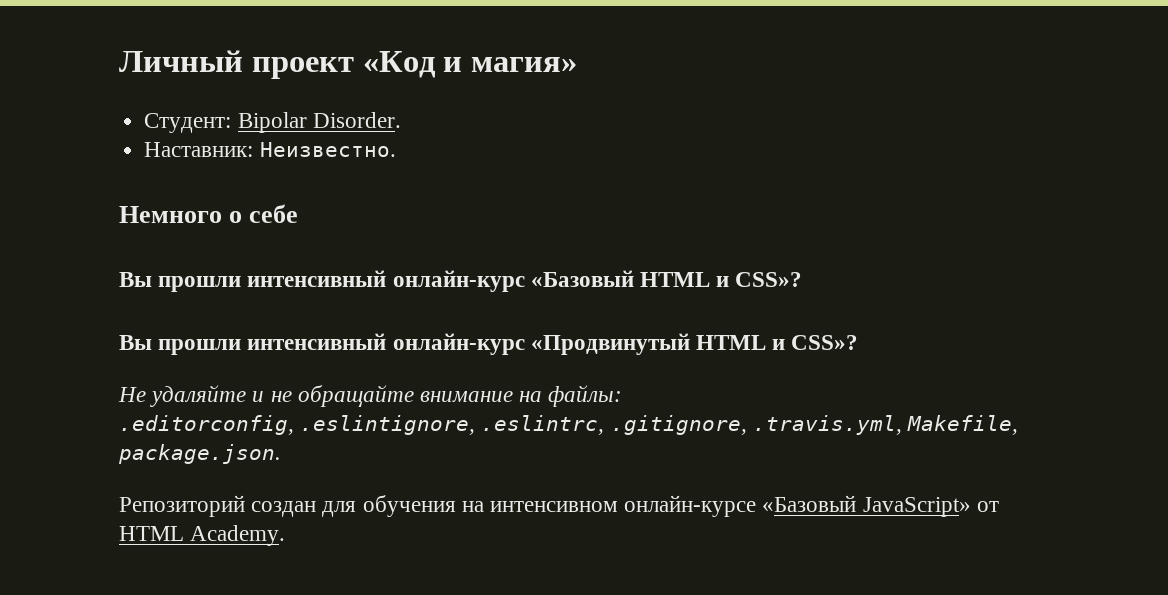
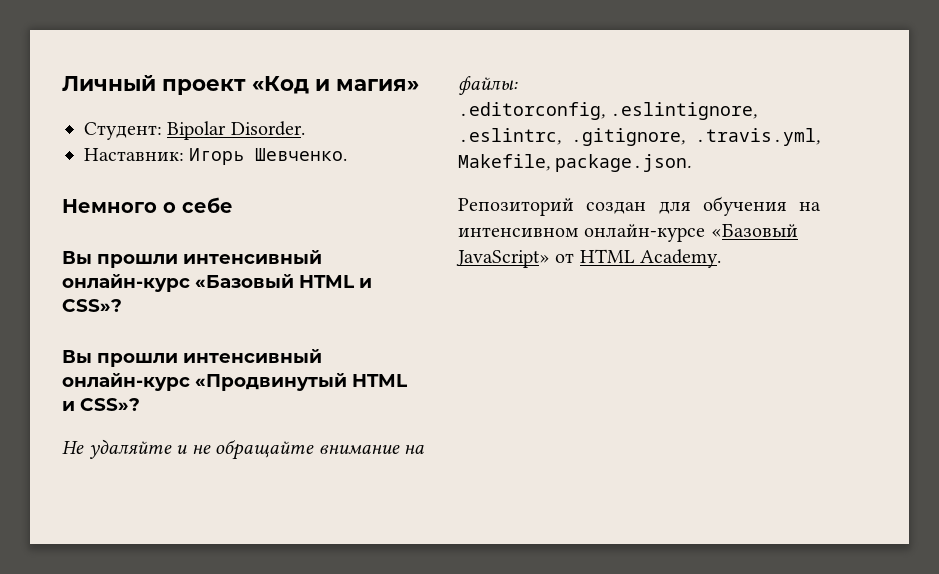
- Наставник: Неизвестно.
+ Наставник: Игорь Шевченко.

